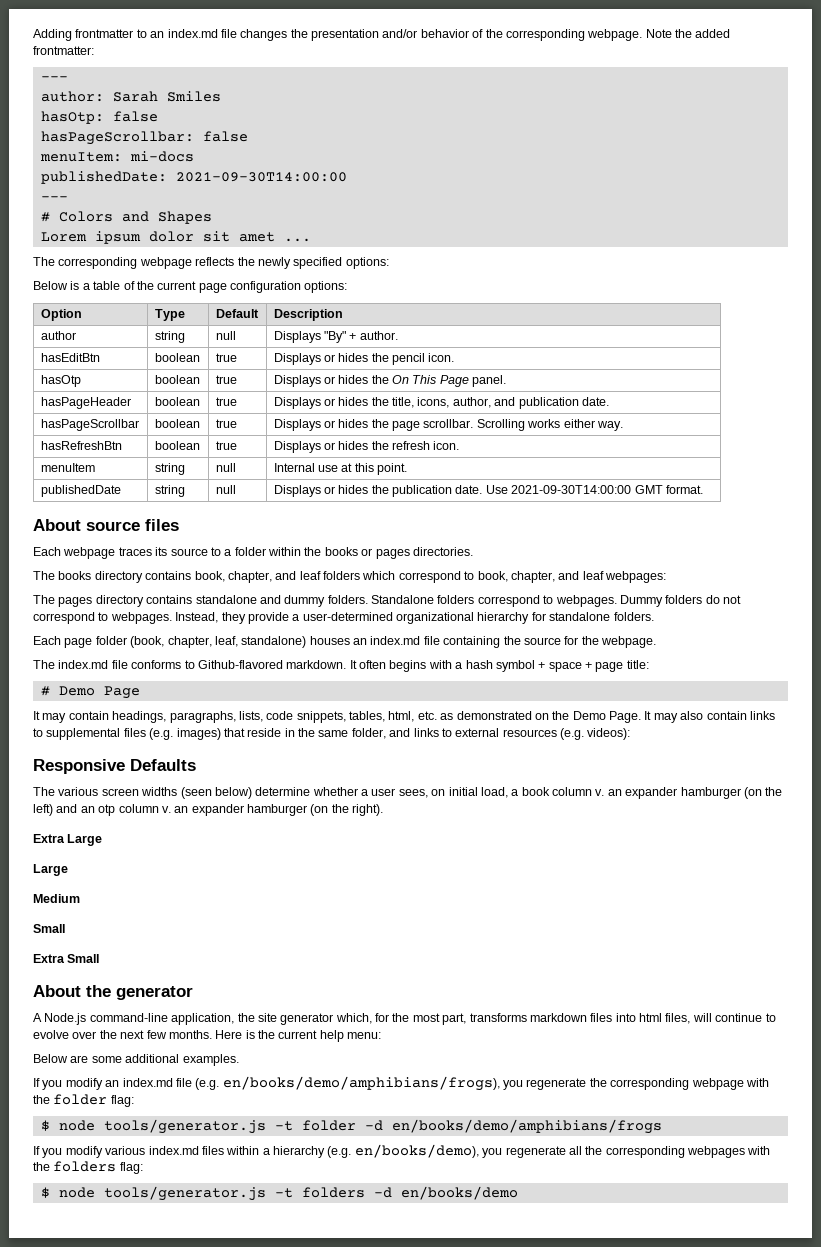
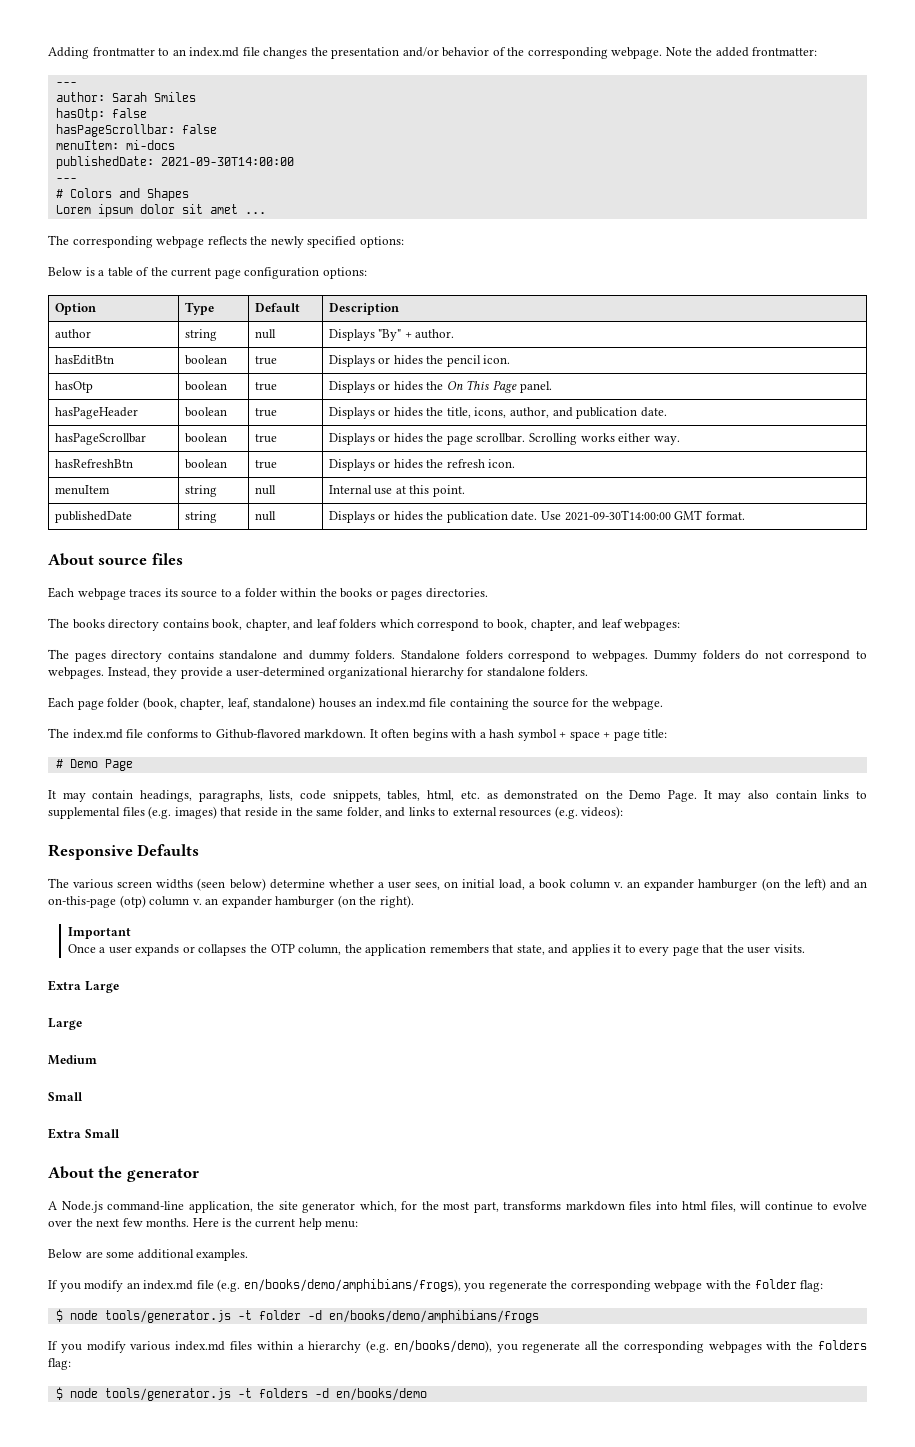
- The various screen widths (seen below) determine whether a user sees, on initial load, a book column v. an expander hamburger (on the left) and an otp column v. an expander hamburger (on the right).
+ The various screen widths (seen below) determine whether a user sees, on initial load, a book column v. an expander hamburger (on the left) and an on-this-page (otp) column v. an expander hamburger (on the right).
+ Important
+ Once a user expands or collapses the OTP column, the application remembers that state, and applies it to every page that the user visits.

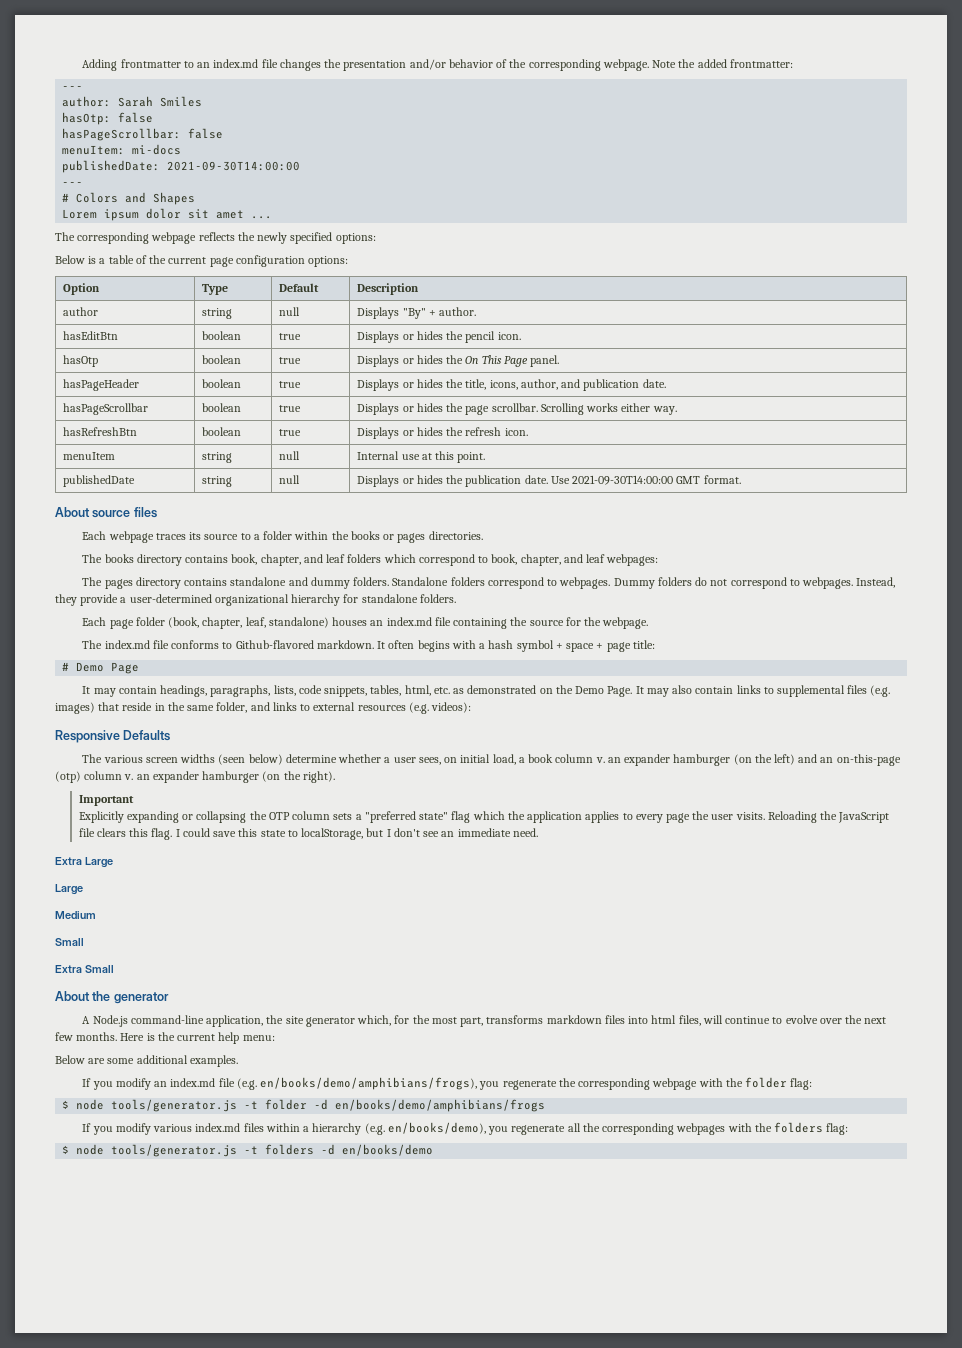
- Once a user expands or collapses the OTP column, the application remembers that state, and applies it to every page that the user visits.
+ Explicitly expanding or collapsing the OTP column sets a "preferred state" flag which the application applies to every page the user visits. Reloading the JavaScript file clears this flag. I could save this state to localStorage, but I don't see an immediate need.

